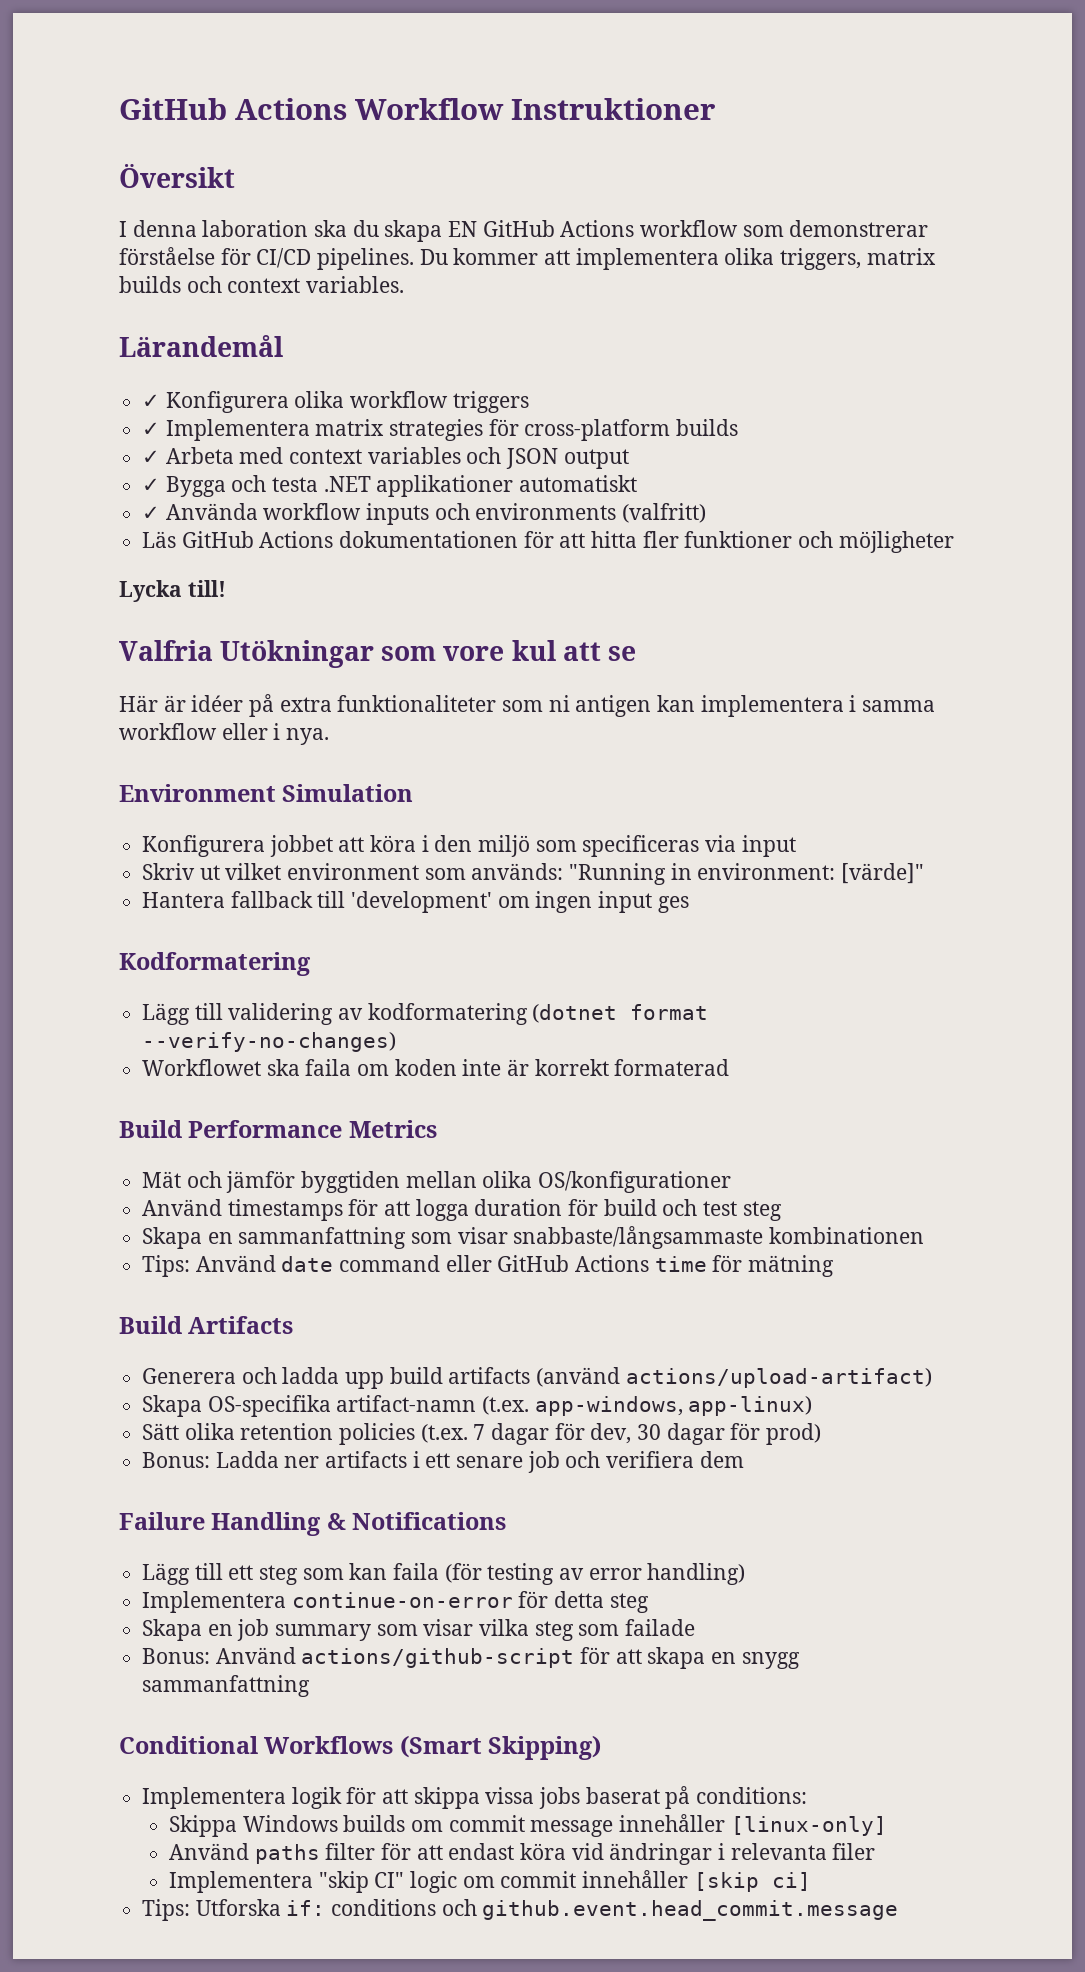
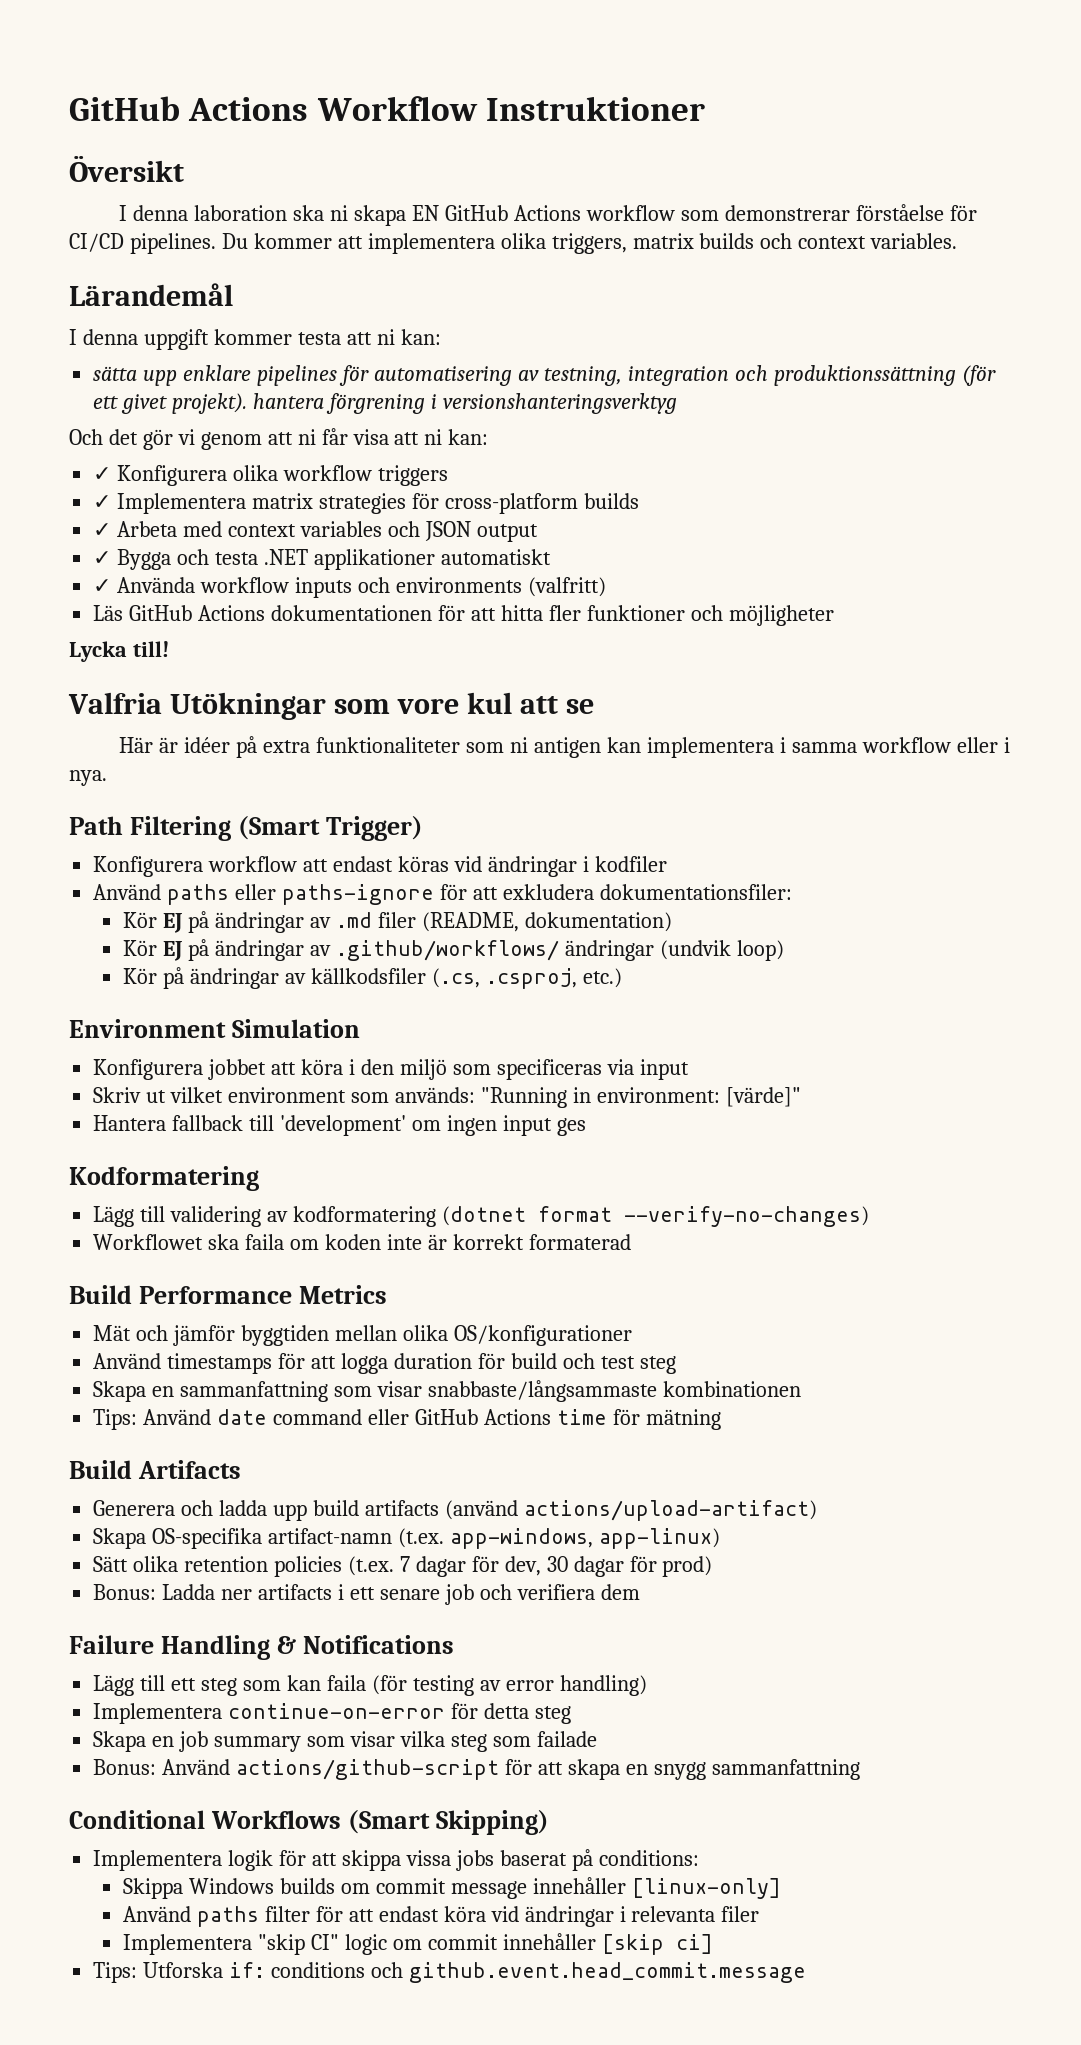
- I denna laboration ska du skapa EN GitHub Actions workflow som demonstrerar förståelse för CI/CD pipelines.
+ I denna laboration ska ni skapa EN GitHub Actions workflow som demonstrerar förståelse för CI/CD pipelines.
+ I denna uppgift kommer testa att ni kan:
+ sätta upp enklare pipelines för automatisering av testning, integration och produktionssättning (för ett givet projekt). hantera förgrening i versionshanteringsverktyg
+ Och det gör vi genom att ni får visa att ni kan:
+ Path Filtering (Smart Trigger)
+ Konfigurera workflow att endast köras vid ändringar i kodfiler
+ Använd paths eller paths-ignore för att exkludera dokumentationsfiler:
+ Kör EJ på ändringar av .md filer (README, dokumentation)
+ Kör EJ på ändringar av .github/workflows/ ändringar (undvik loop)
+ Kör på ändringar av källkodsfiler (.cs, .csproj, etc.)

